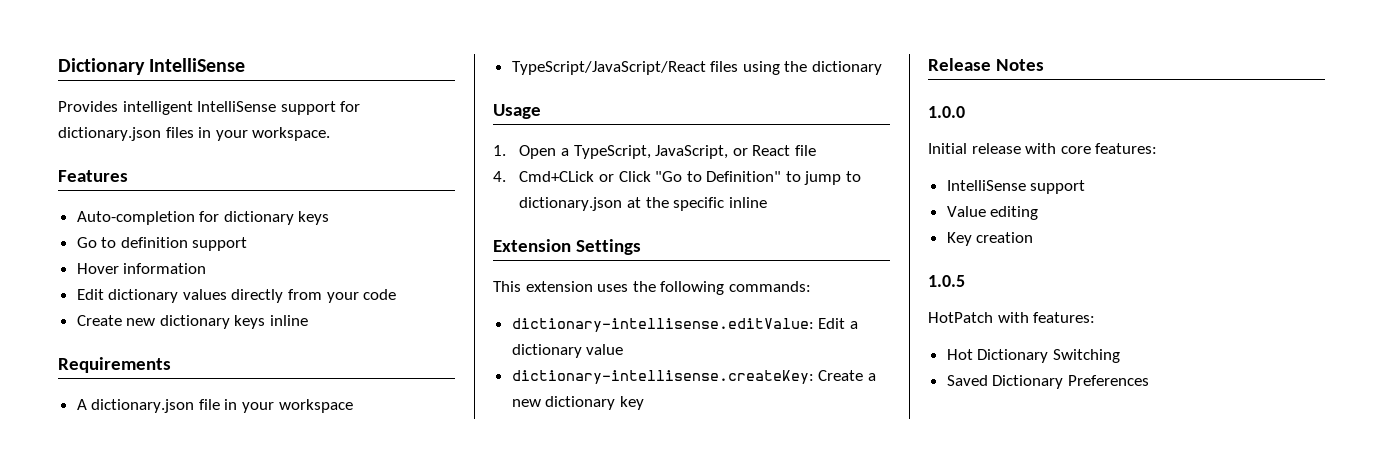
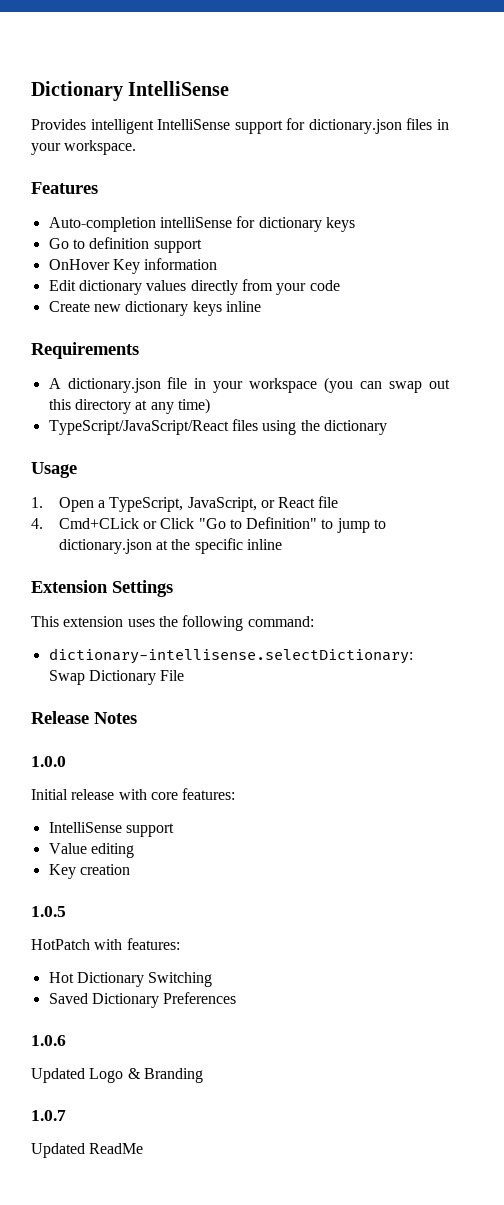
- Auto-completion for dictionary keys
+ Auto-completion intelliSense for dictionary keys
- Hover information
+ OnHover Key information
- A dictionary.json file in your workspace
+ A dictionary.json file in your workspace (you can swap out this directory at any time)
- This extension uses the following commands:
- dictionary-intellisense.editValue: Edit a dictionary value
- dictionary-intellisense.createKey: Create a new dictionary key
+ This extension uses the following command:
+ dictionary-intellisense.selectDictionary: Swap Dictionary File
+ 1.0.6
+ Updated Logo & Branding
+ 1.0.7
+ Updated ReadMe

